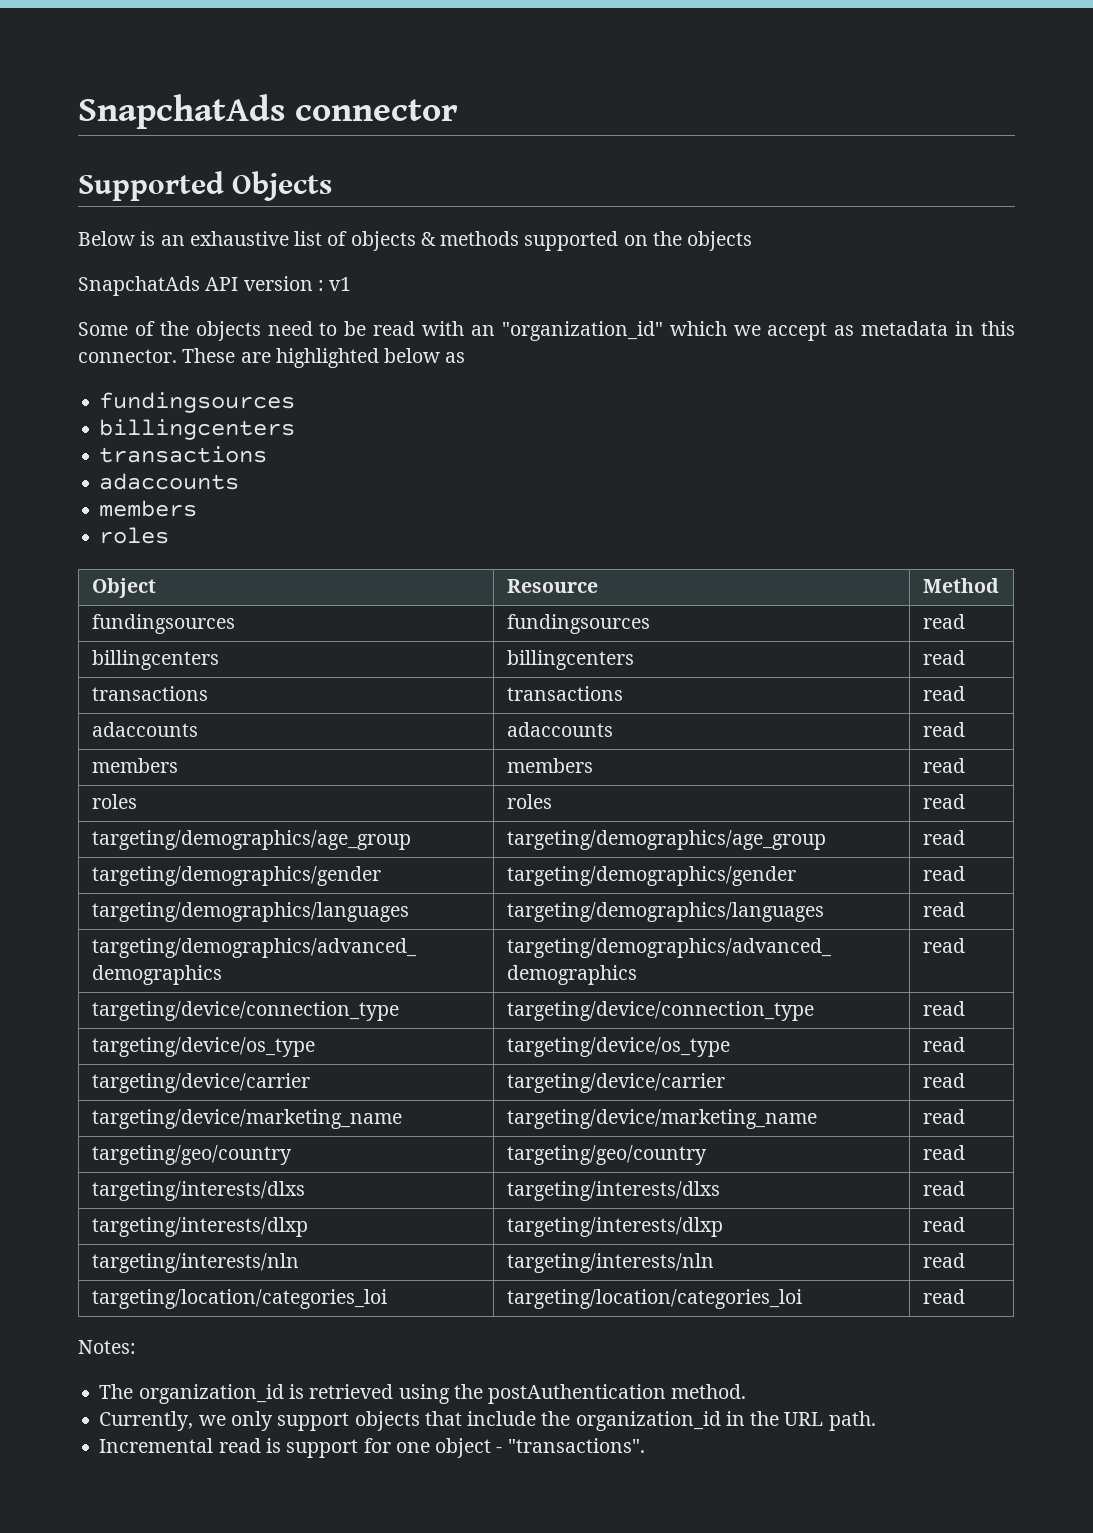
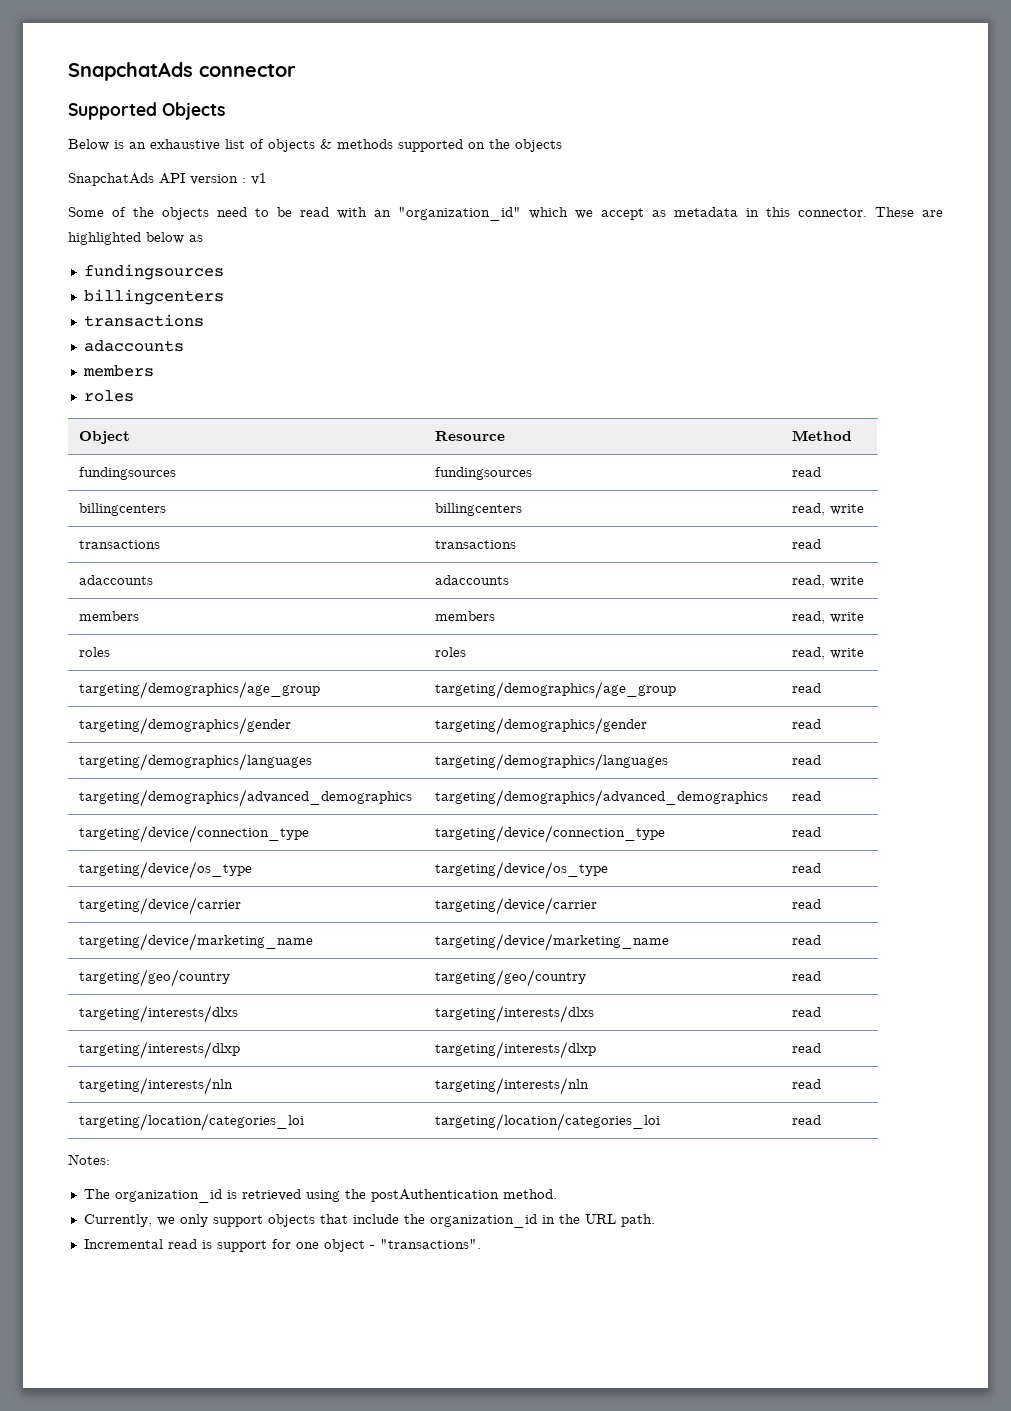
- billingcenters | billingcenters | read
+ billingcenters | billingcenters | read, write
- adaccounts | adaccounts | read
+ adaccounts | adaccounts | read, write
- members | members | read
+ members | members | read, write
- roles | roles | read
+ roles | roles | read, write

